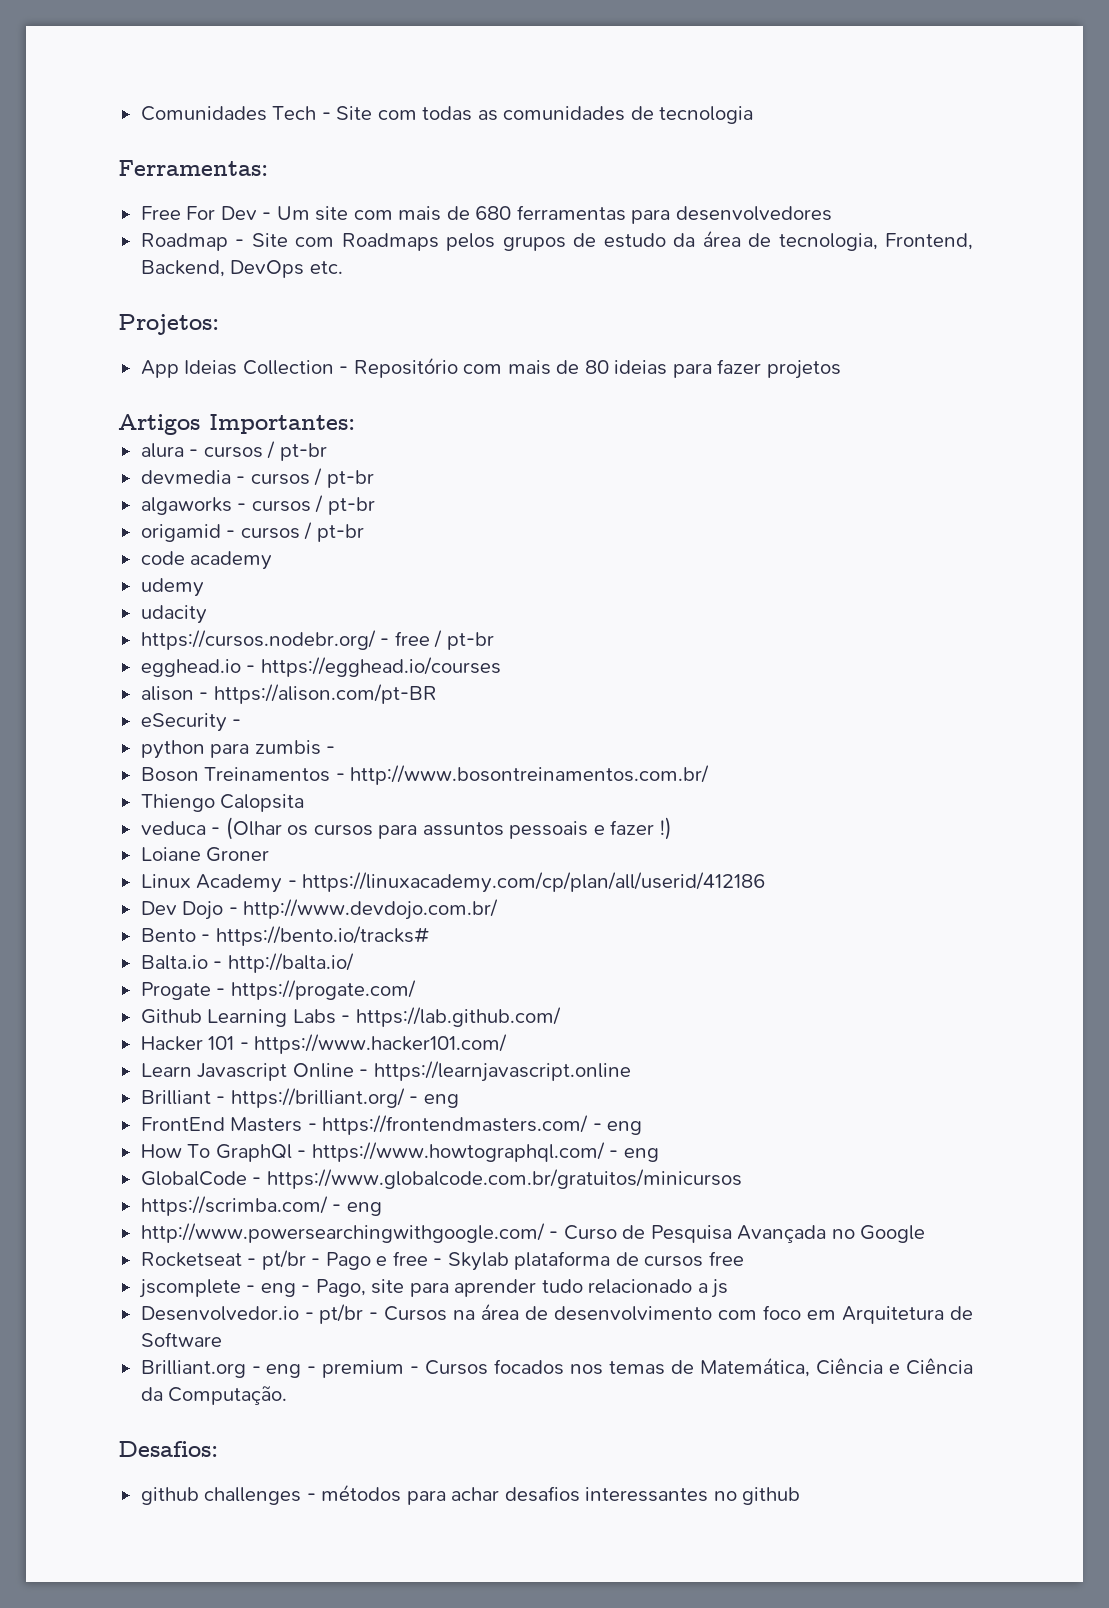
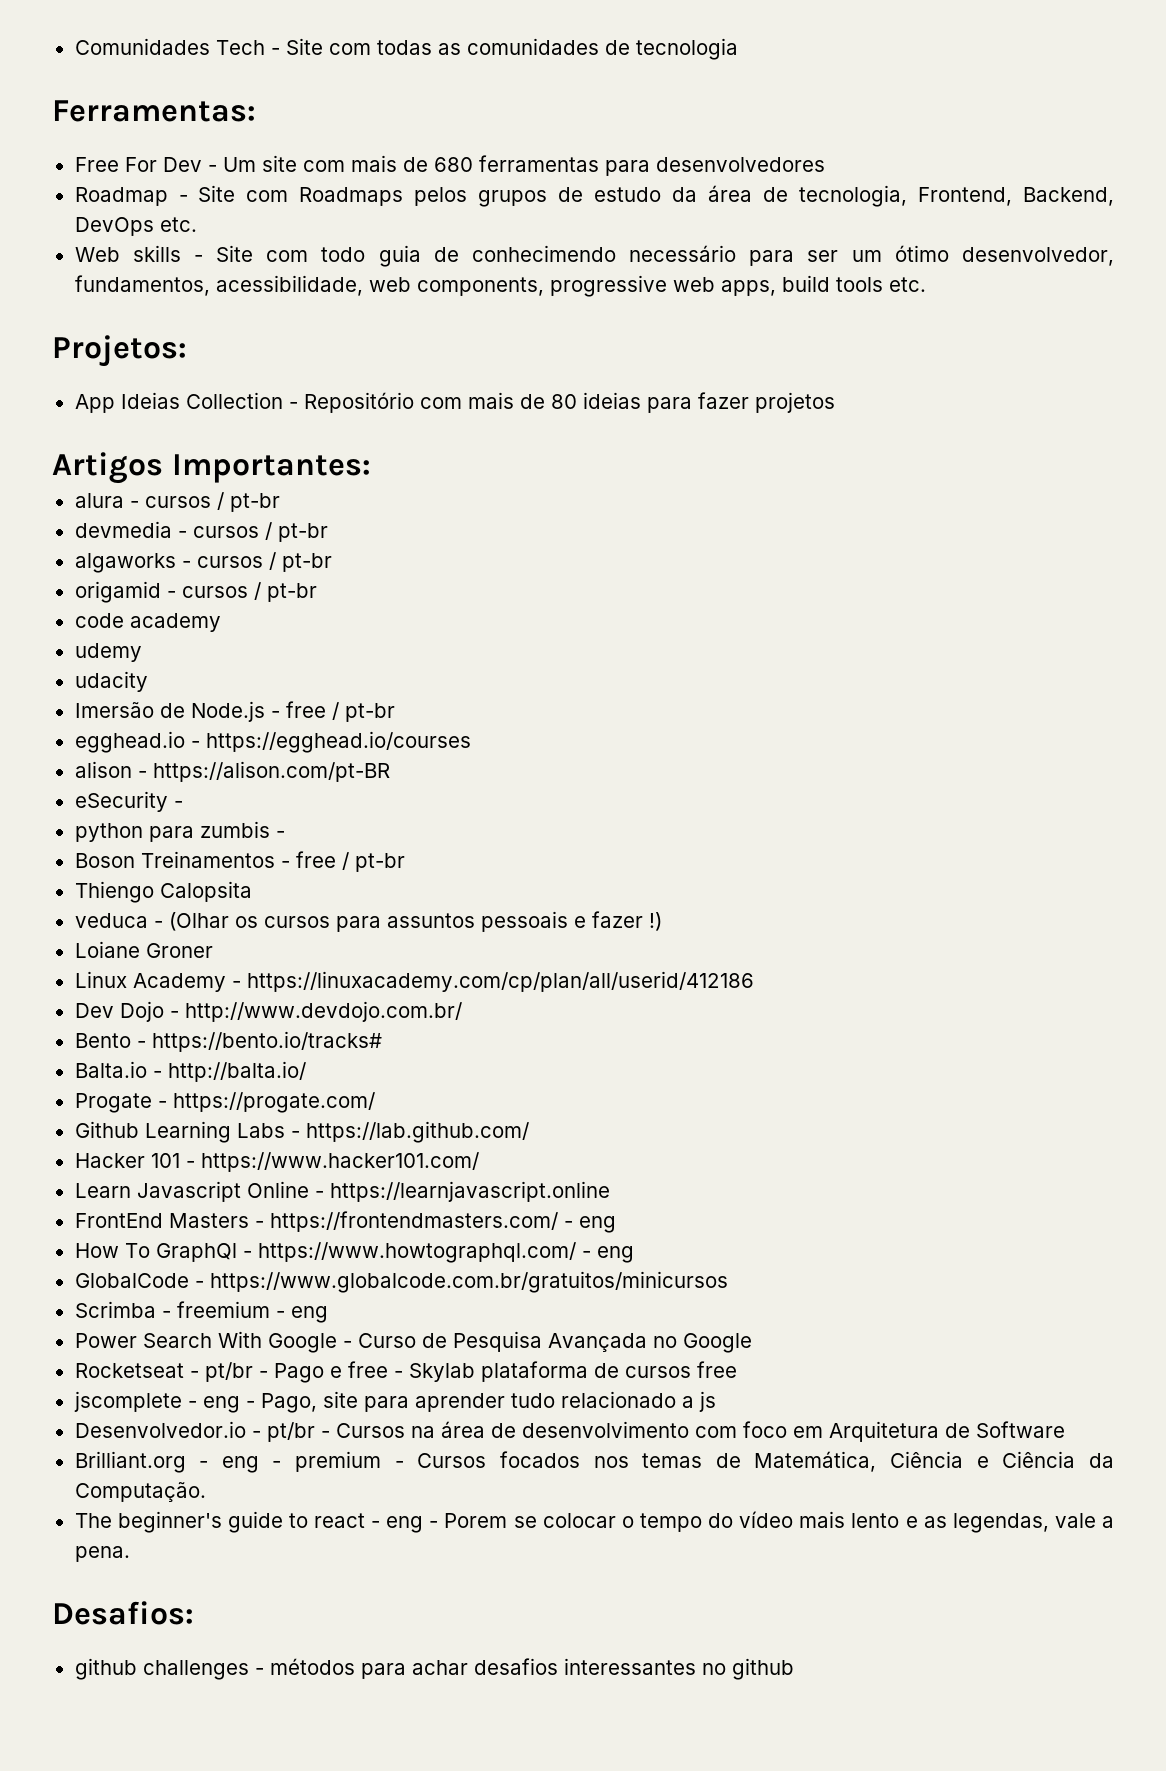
+ Web skills - Site com todo guia de conhecimendo necessário para ser um ótimo desenvolvedor, fundamentos, acessibilidade, web components, progressive web apps, build tools etc.
- https://cursos.nodebr.org/ - free / pt-br
+ Imersão de Node.js - free / pt-br
- Boson Treinamentos - http://www.bosontreinamentos.com.br/
+ Boson Treinamentos - free / pt-br
- Brilliant - https://brilliant.org/ - eng
- https://scrimba.com/ - eng
- http://www.powersearchingwithgoogle.com/ - Curso de Pesquisa Avançada no Google
+ Scrimba - freemium - eng
+ Power Search With Google - Curso de Pesquisa Avançada no Google
+ The beginner's guide to react - eng - Porem se colocar o tempo do vídeo mais lento e as legendas, vale a pena.

